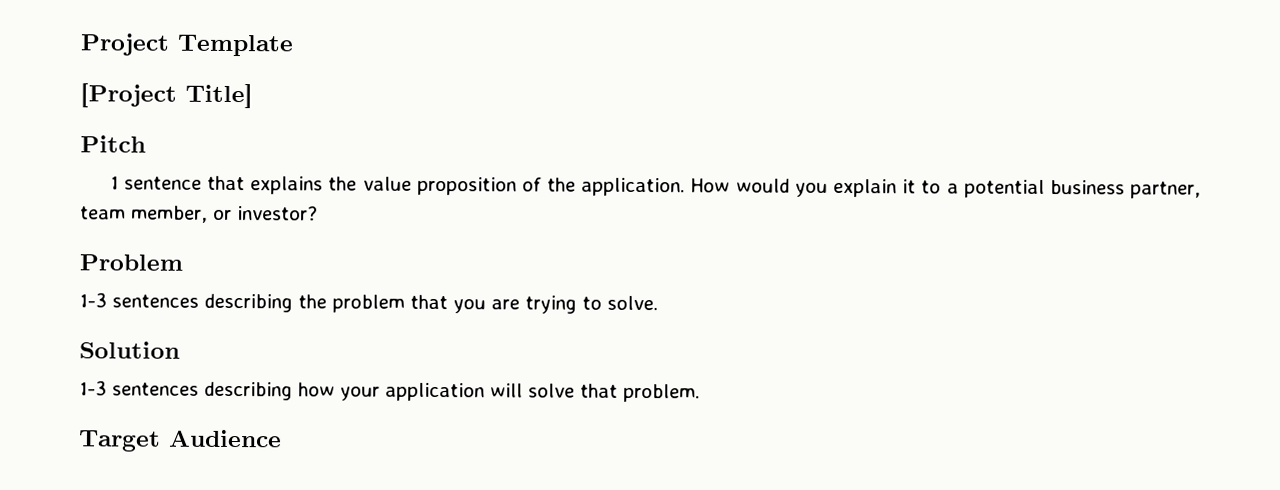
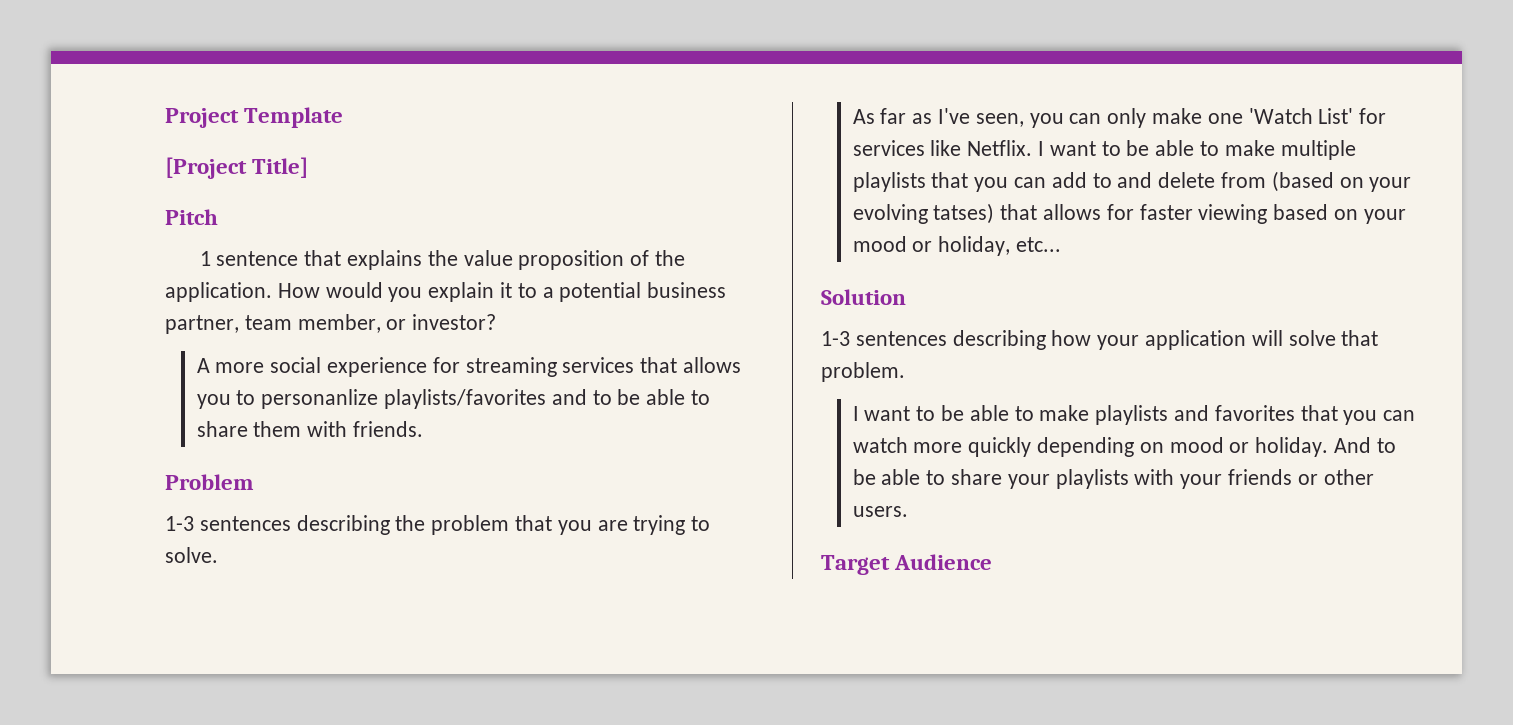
+ A more social experience for streaming services that allows you to personanlize playlists/favorites and to be able to share them with friends.
+ As far as I've seen, you can only make one 'Watch List' for services like Netflix. I want to be able to make multiple playlists that you can add to and delete from (based on your evolving tatses) that allows for faster viewing based on your mood or holiday, etc...
+ I want to be able to make playlists and favorites that you can watch more quickly depending on mood or holiday. And to be able to share your playlists with your friends or other users.

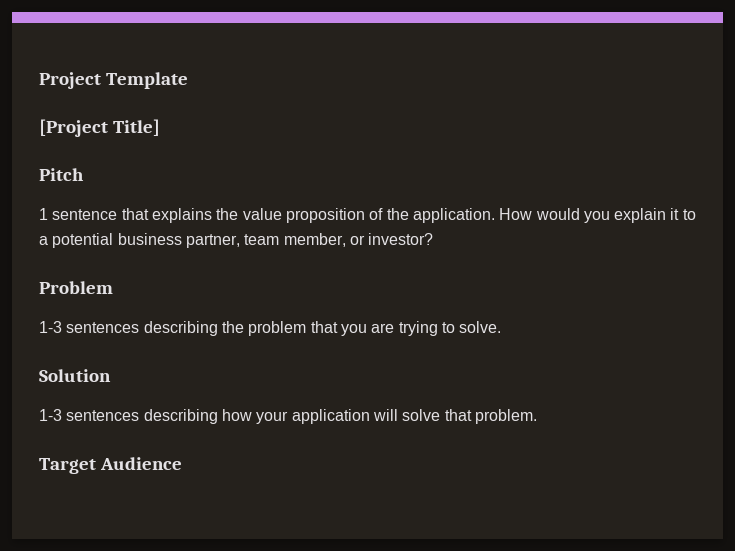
- A more social experience for streaming services that allows you to personanlize playlists/favorites and to be able to share them with friends.
- As far as I've seen, you can only make one 'Watch List' for services like Netflix. I want to be able to make multiple playlists that you can add to and delete from (based on your evolving tatses) that allows for faster viewing based on your mood or holiday, etc...
- I want to be able to make playlists and favorites that you can watch more quickly depending on mood or holiday. And to be able to share your playlists with your friends or other users.

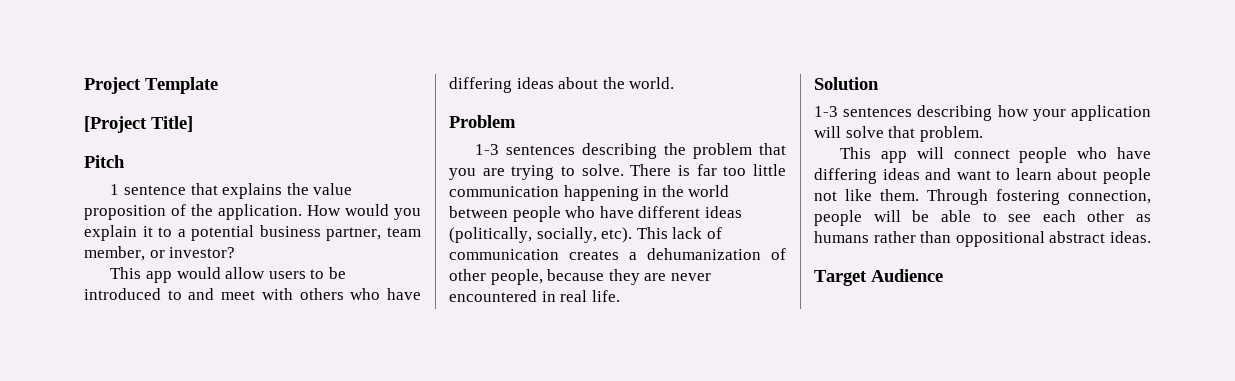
+ This app would allow users to be introduced to and meet with others who have differing ideas about the world.
+ There is far too little communication happening in the world between people who have different ideas (politically, socially, etc). This lack of communication creates a dehumanization of other people, because they are never encountered in real life.
+ This app will connect people who have differing ideas and want to learn about people not like them. Through fostering connection, people will be able to see each other as humans rather than oppositional abstract ideas.

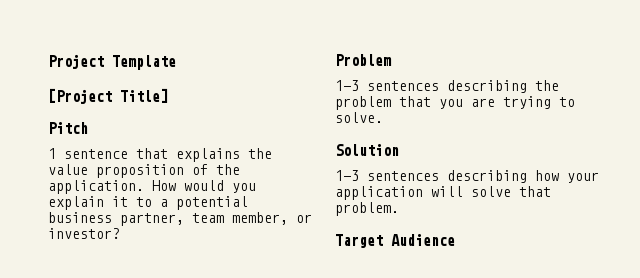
- This app would allow users to be introduced to and meet with others who have differing ideas about the world.
- There is far too little communication happening in the world between people who have different ideas (politically, socially, etc). This lack of communication creates a dehumanization of other people, because they are never encountered in real life.
- This app will connect people who have differing ideas and want to learn about people not like them. Through fostering connection, people will be able to see each other as humans rather than oppositional abstract ideas.

